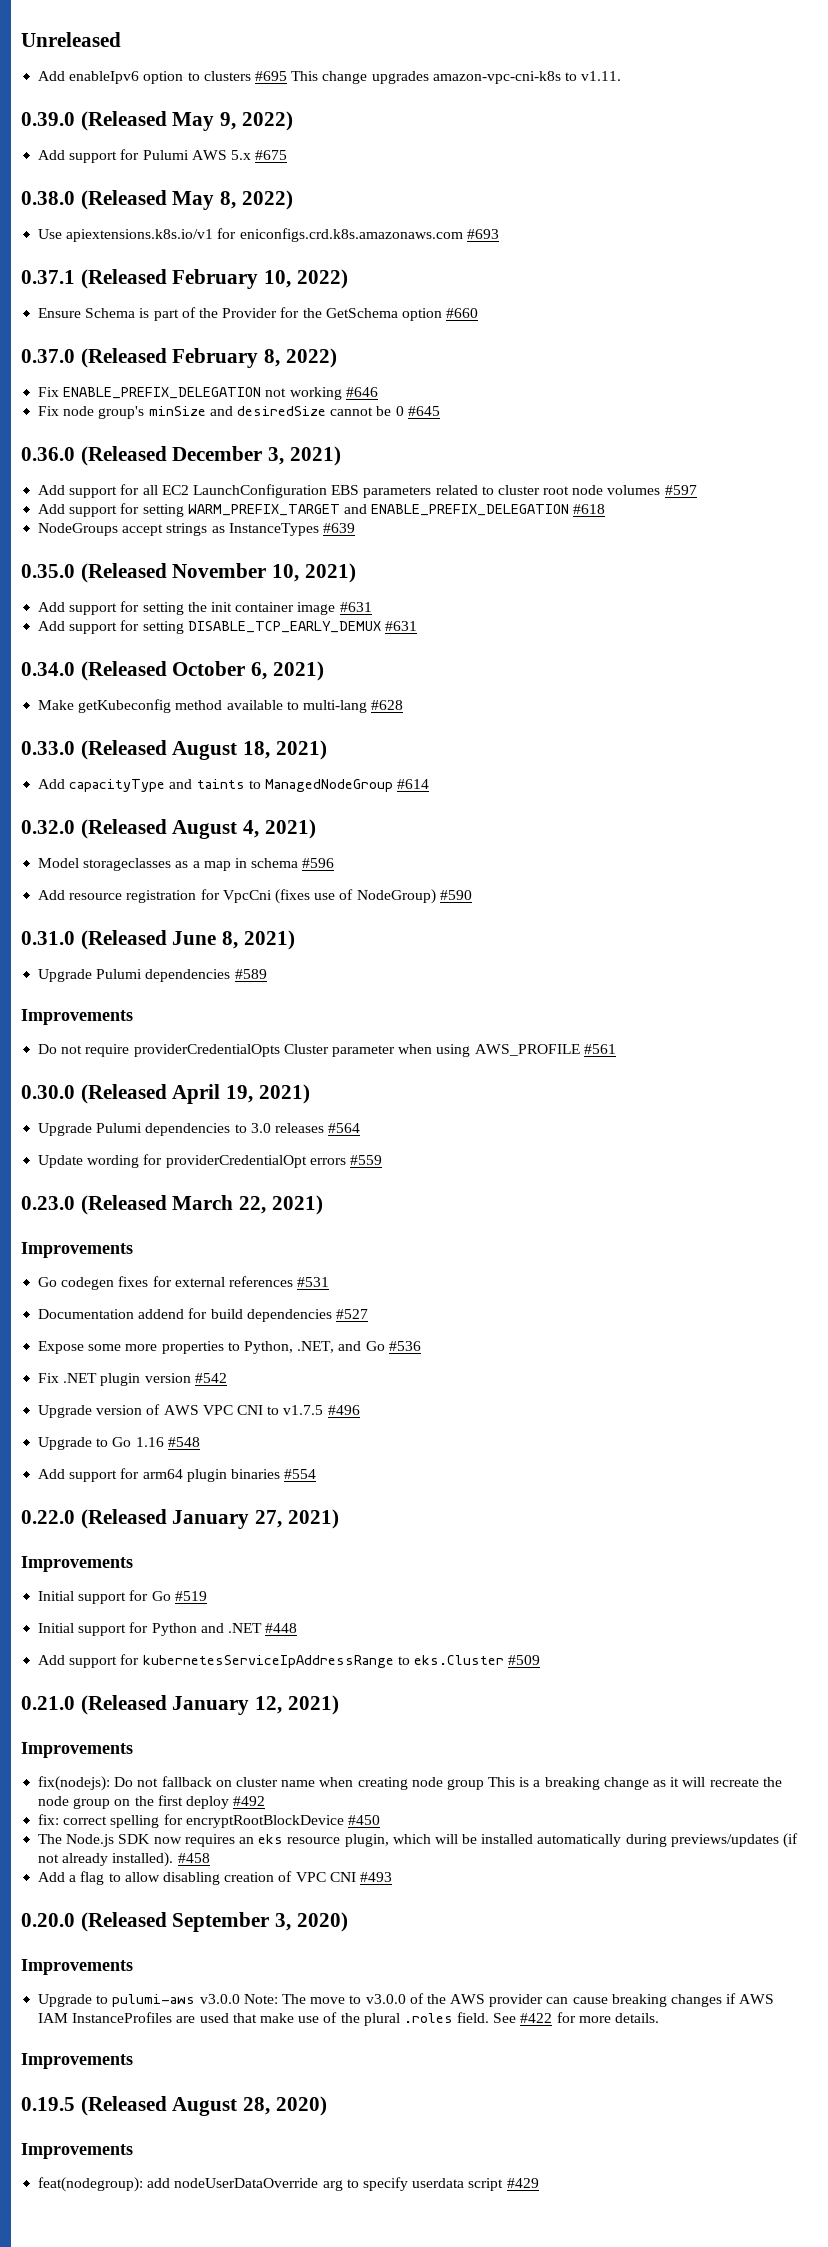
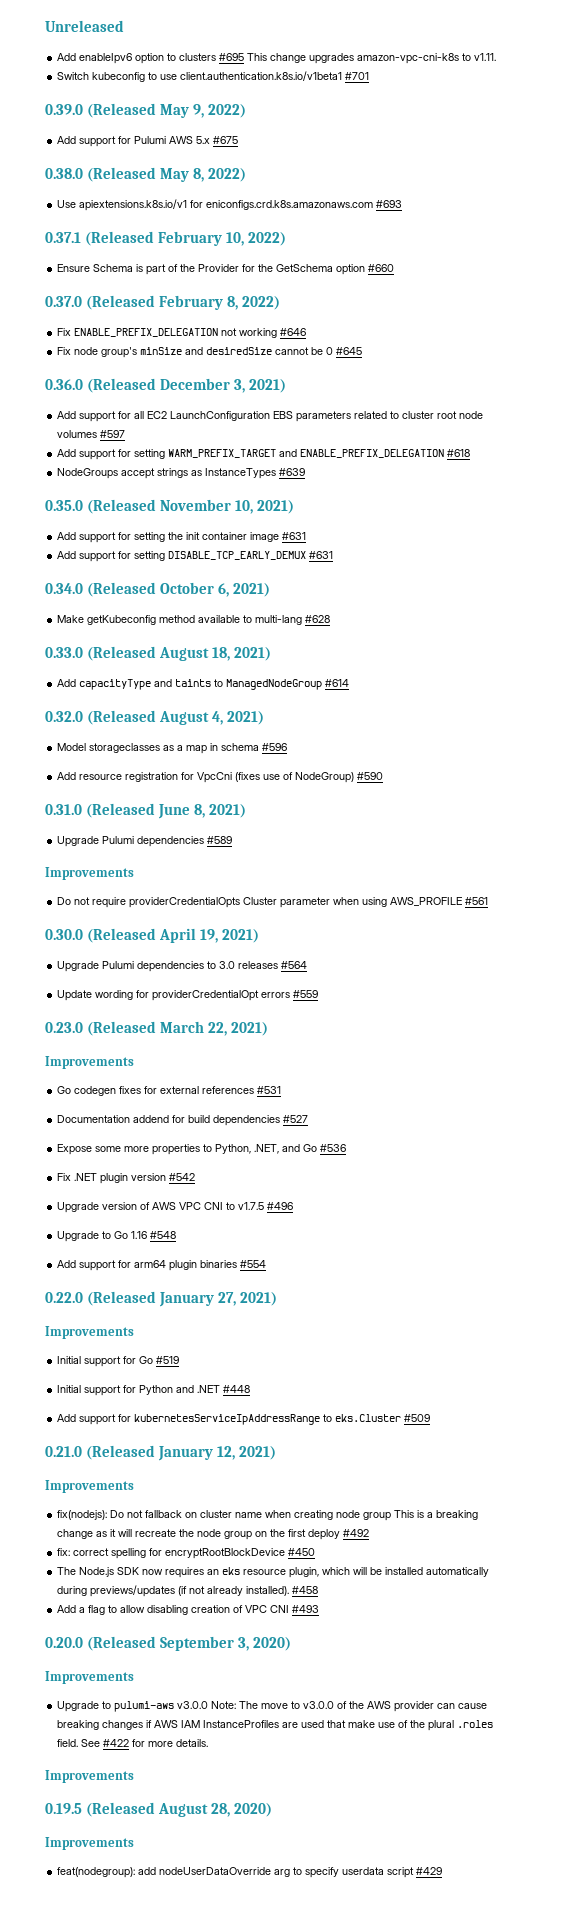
+ Switch kubeconfig to use client.authentication.k8s.io/v1beta1 #701

